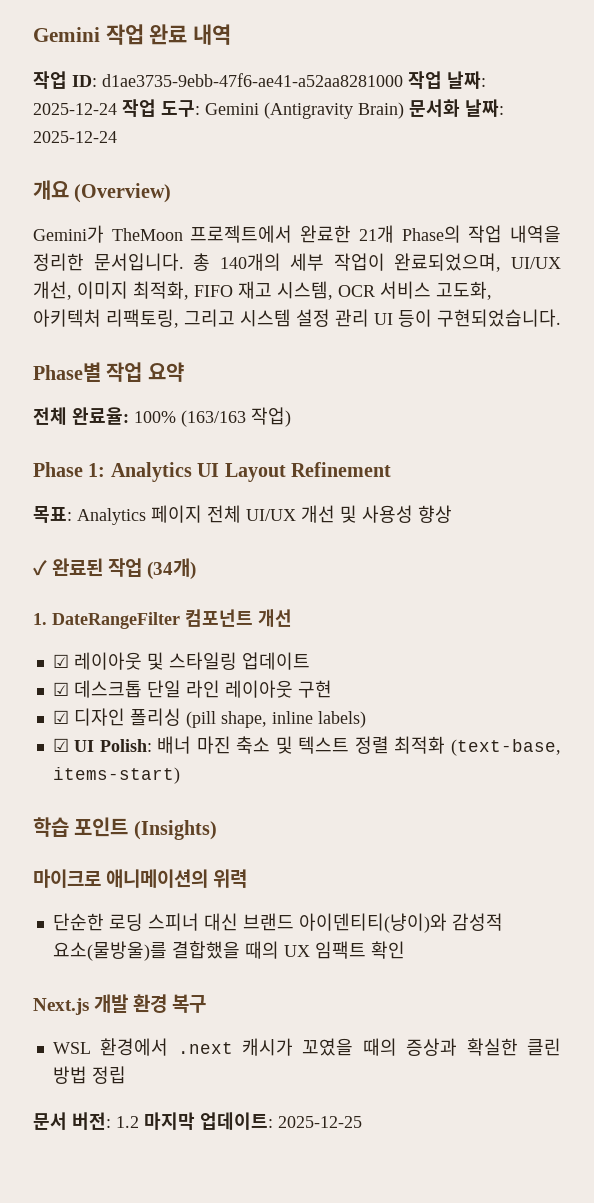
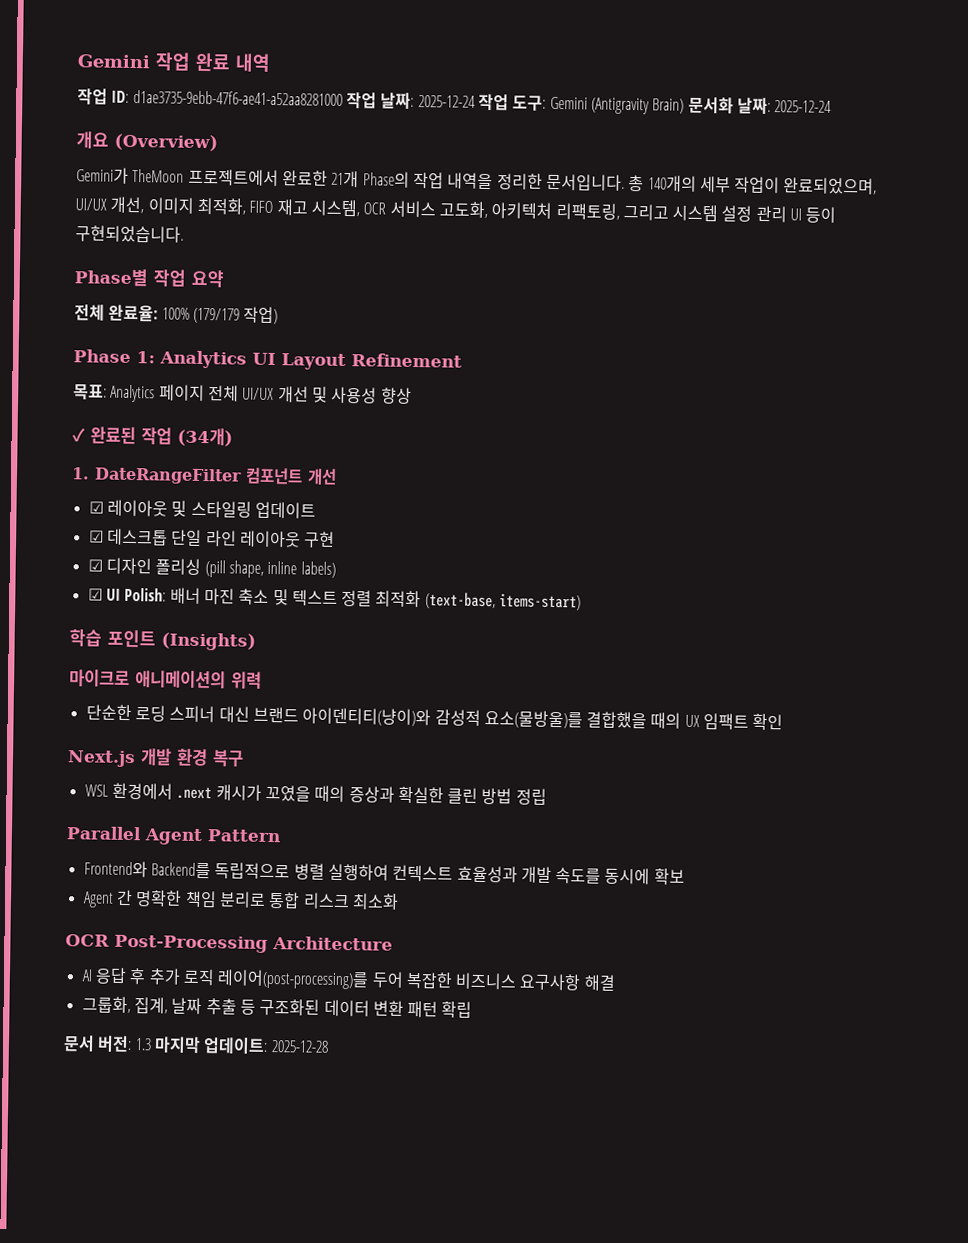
- 전체 완료율: 100% (163/163 작업)
+ 전체 완료율: 100% (179/179 작업)
+ Parallel Agent Pattern
+ Frontend와 Backend를 독립적으로 병렬 실행하여 컨텍스트 효율성과 개발 속도를 동시에 확보
+ Agent 간 명확한 책임 분리로 통합 리스크 최소화
+ OCR Post-Processing Architecture
+ AI 응답 후 추가 로직 레이어(post-processing)를 두어 복잡한 비즈니스 요구사항 해결
+ 그룹화, 집계, 날짜 추출 등 구조화된 데이터 변환 패턴 확립
- 문서 버전: 1.2 마지막 업데이트: 2025-12-25
+ 문서 버전: 1.3 마지막 업데이트: 2025-12-28

